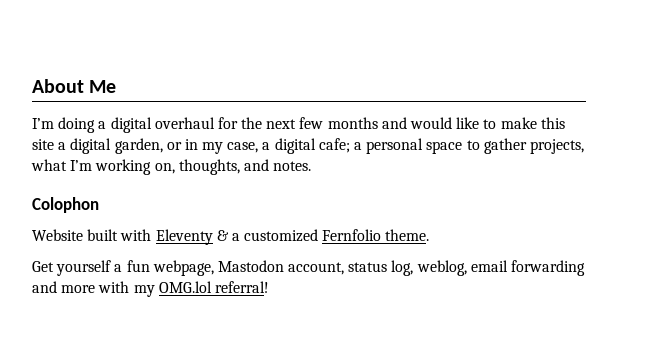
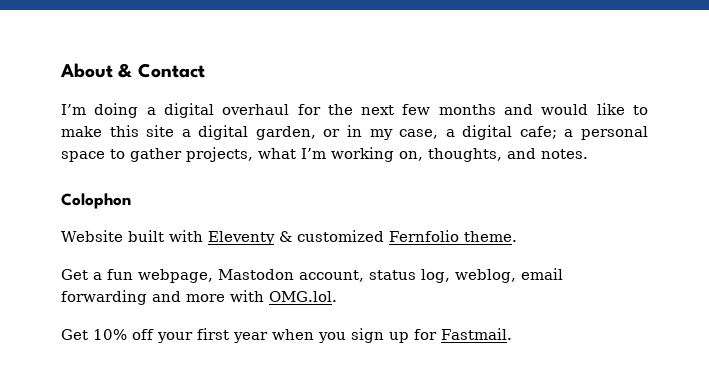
- About Me
+ About & Contact
- Website built with Eleventy & a customized Fernfolio theme.
+ Website built with Eleventy & customized Fernfolio theme.
- Get yourself a fun webpage, Mastodon account, status log, weblog, email forwarding and more with my OMG.lol referral!
+ Get a fun webpage, Mastodon account, status log, weblog, email forwarding and more with OMG.lol.
+ Get 10% off your first year when you sign up for Fastmail.

